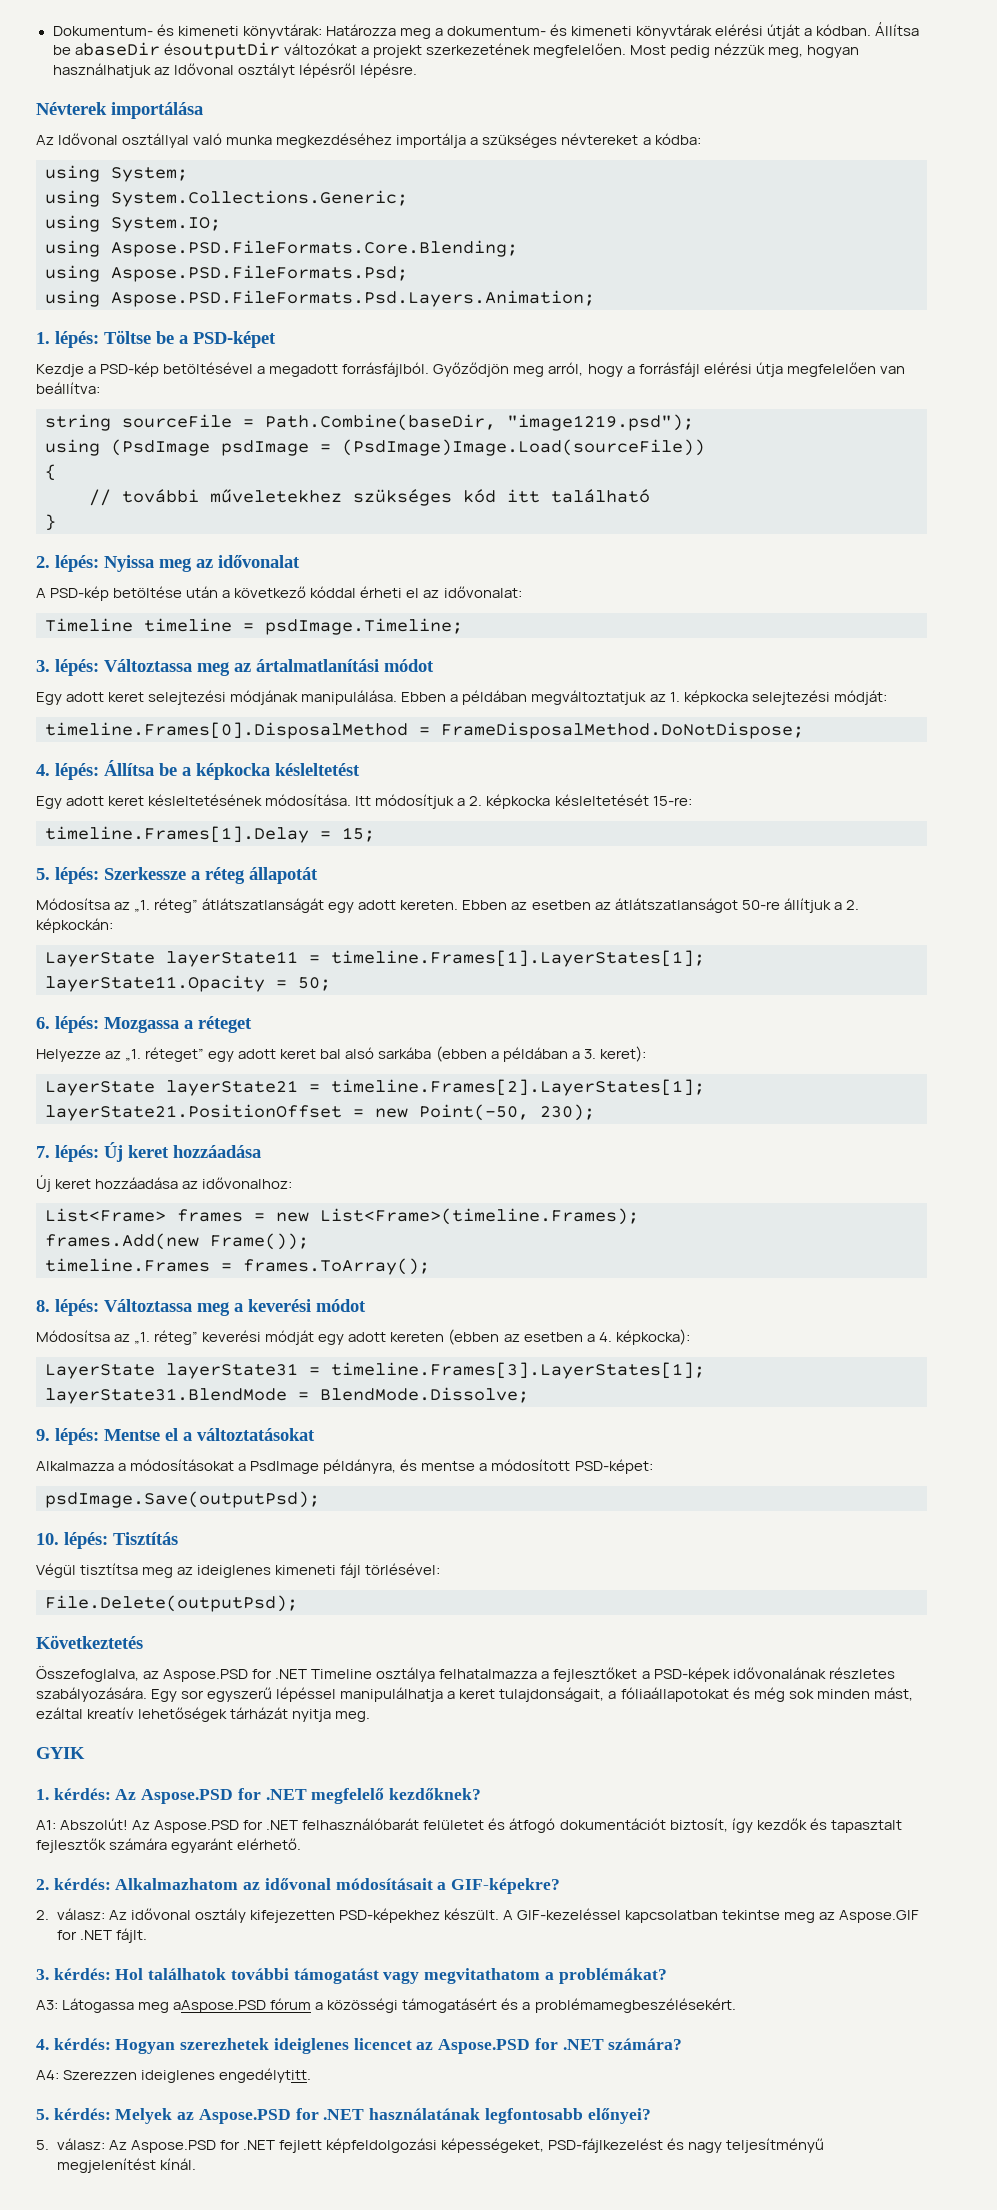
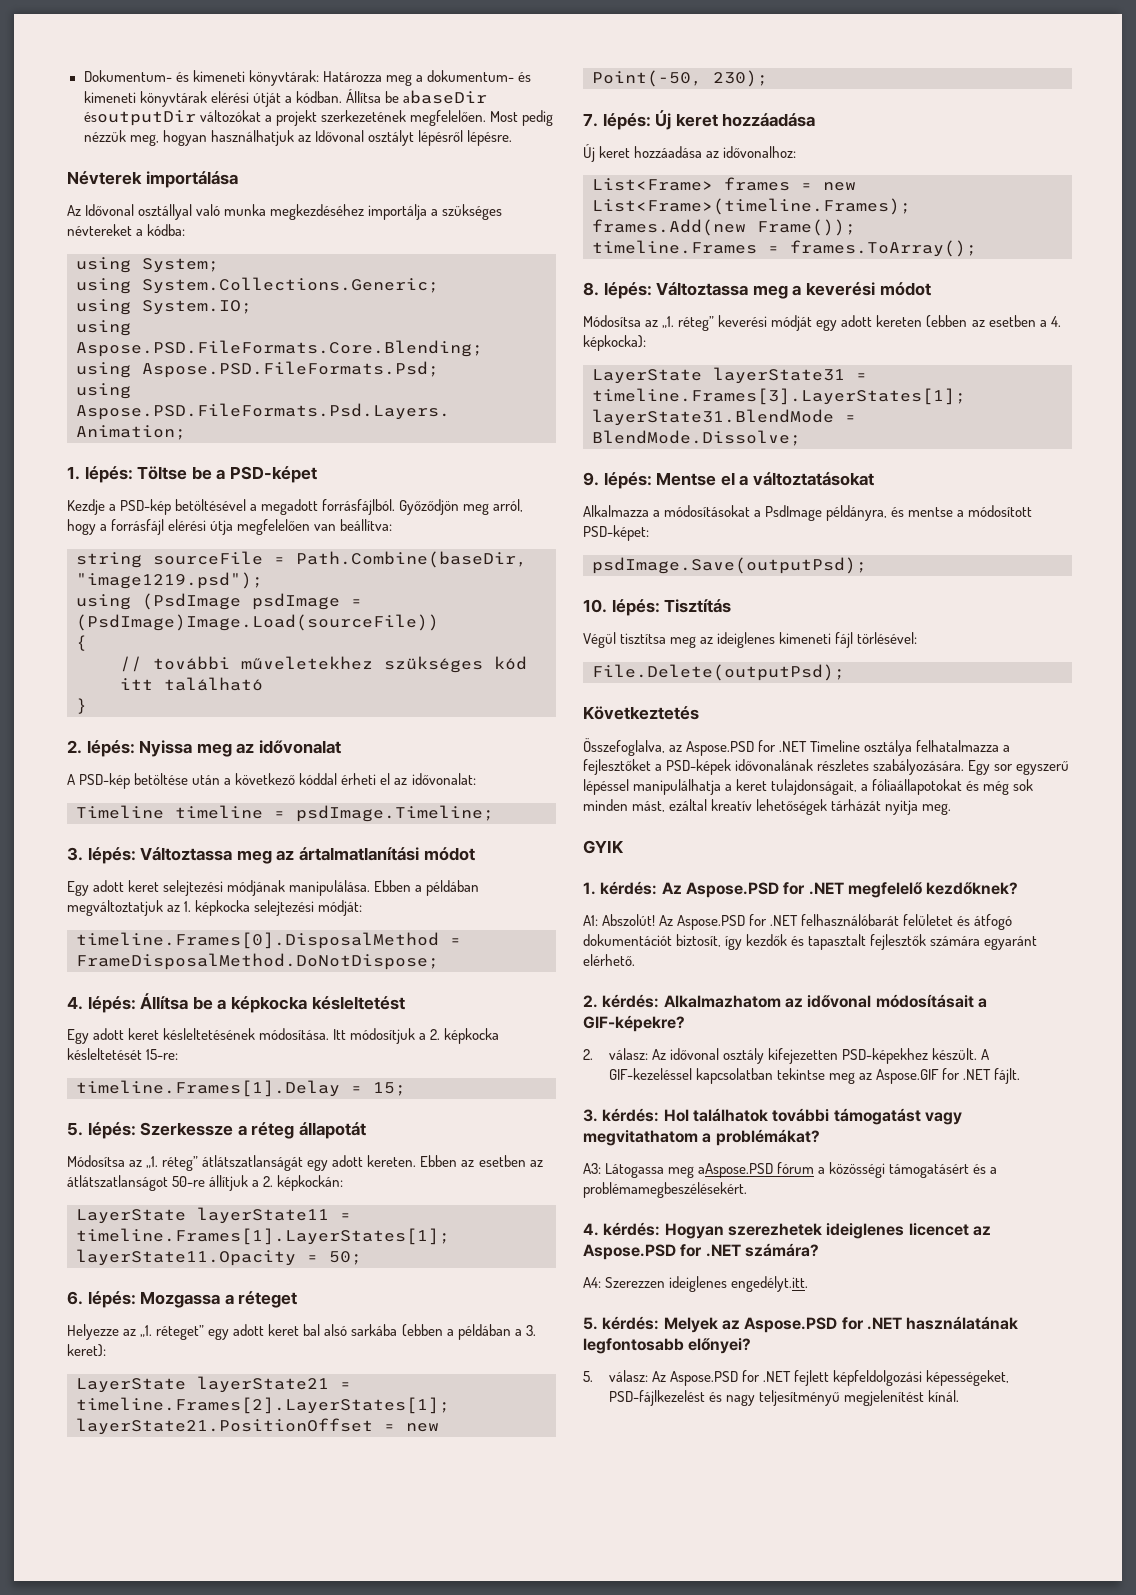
- A4: Szerezzen ideiglenes engedélytitt.
+ A4: Szerezzen ideiglenes engedélyt.itt.

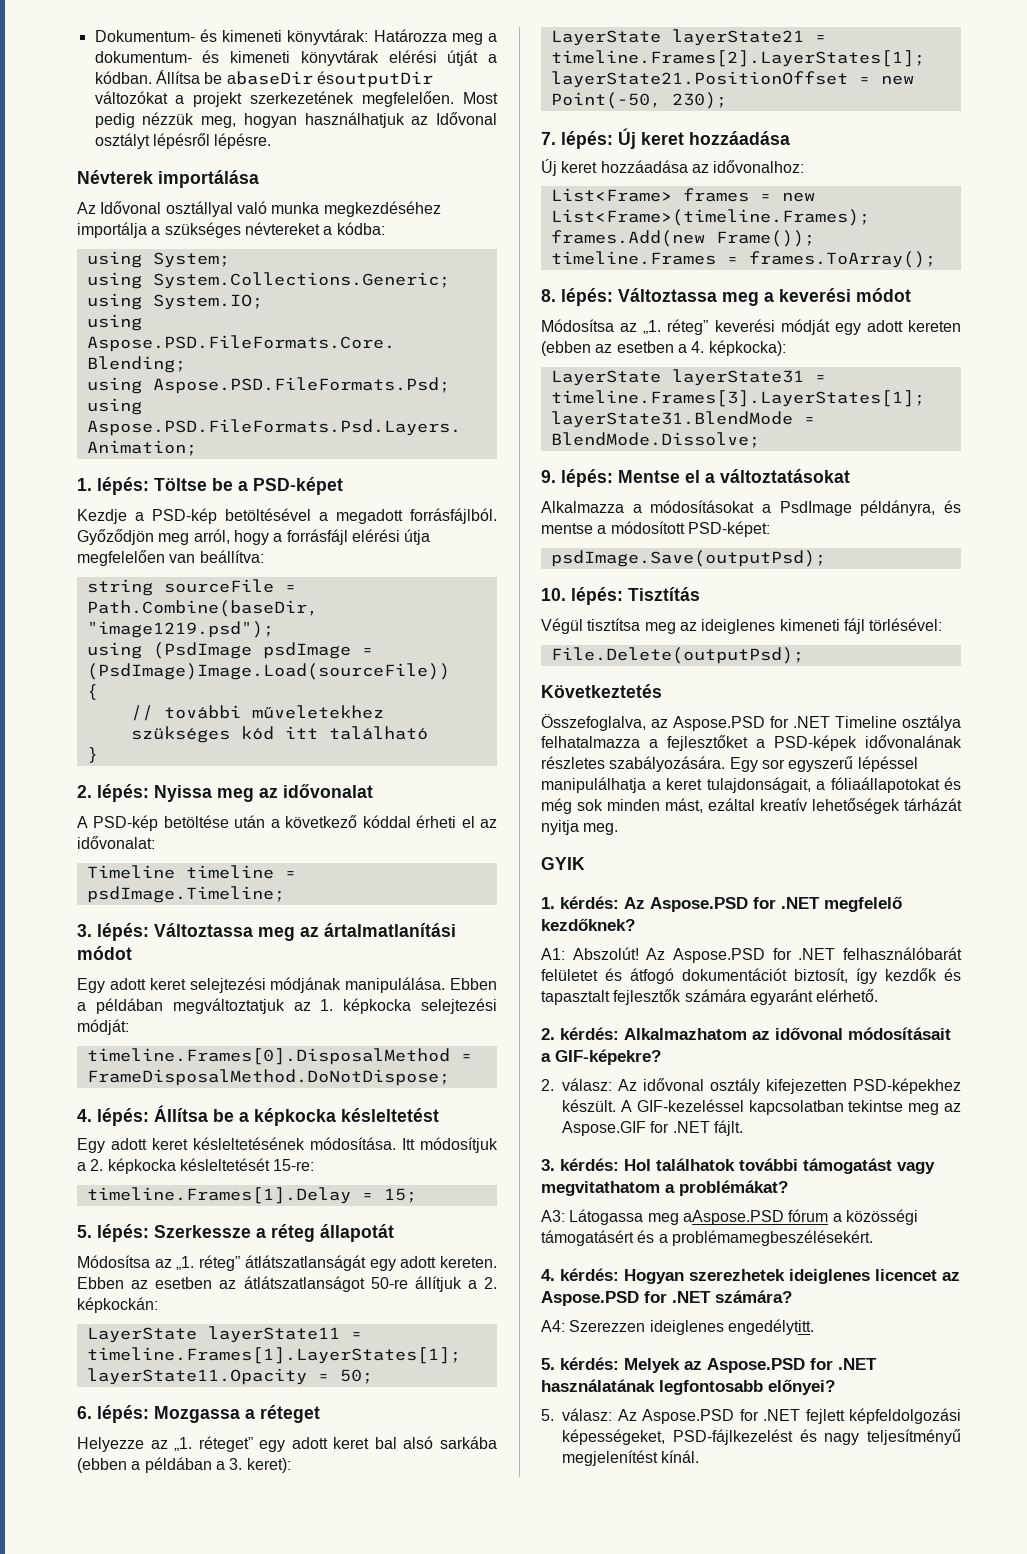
- A4: Szerezzen ideiglenes engedélyt.itt.
+ A4: Szerezzen ideiglenes engedélytitt.

